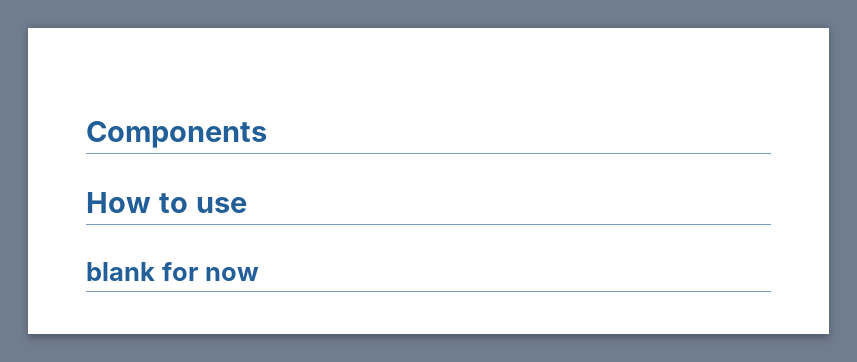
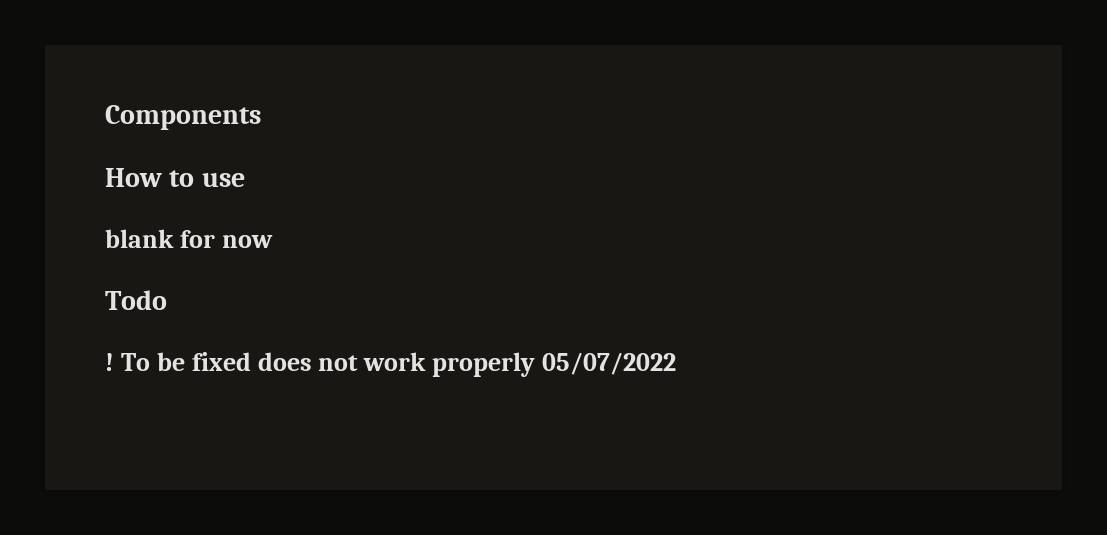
+ Todo
+ ! To be fixed does not work properly 05/07/2022

